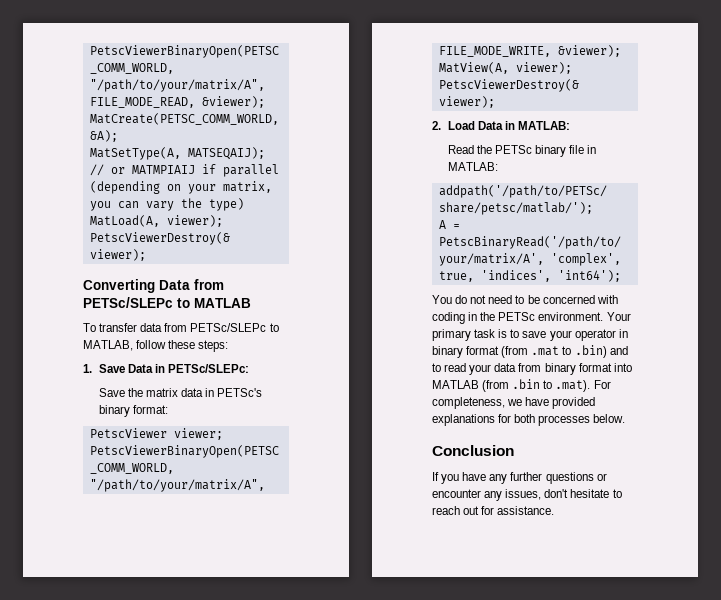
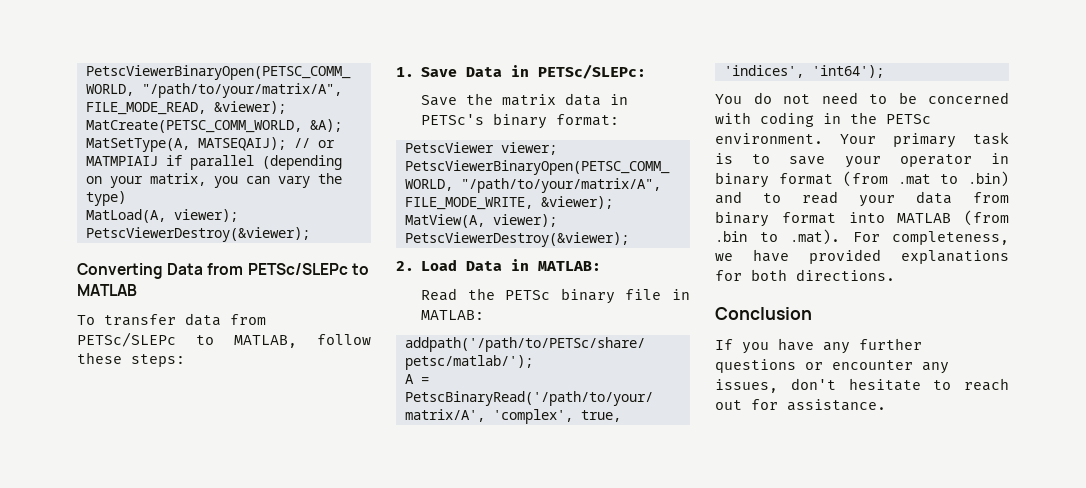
- Your primary task is to save your operator in binary format (from .mat to .bin) and to read your data from binary format into MATLAB (from .bin to .mat). For completeness, we have provided explanations for both processes below.
+ Your primary task is to save your operator in binary format (from .mat to .bin) and to read your data from binary format into MATLAB (from .bin to .mat). For completeness, we have provided explanations for both directions.

